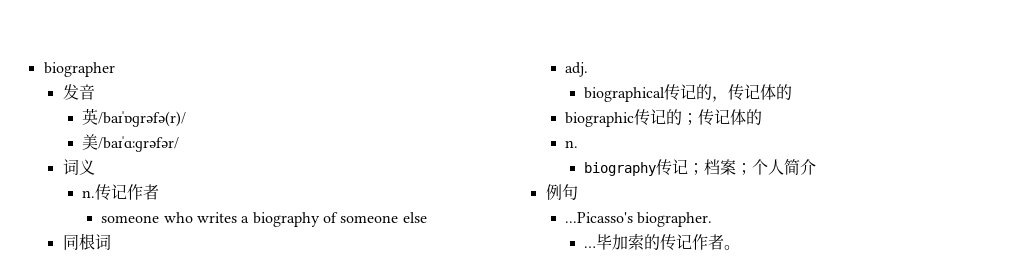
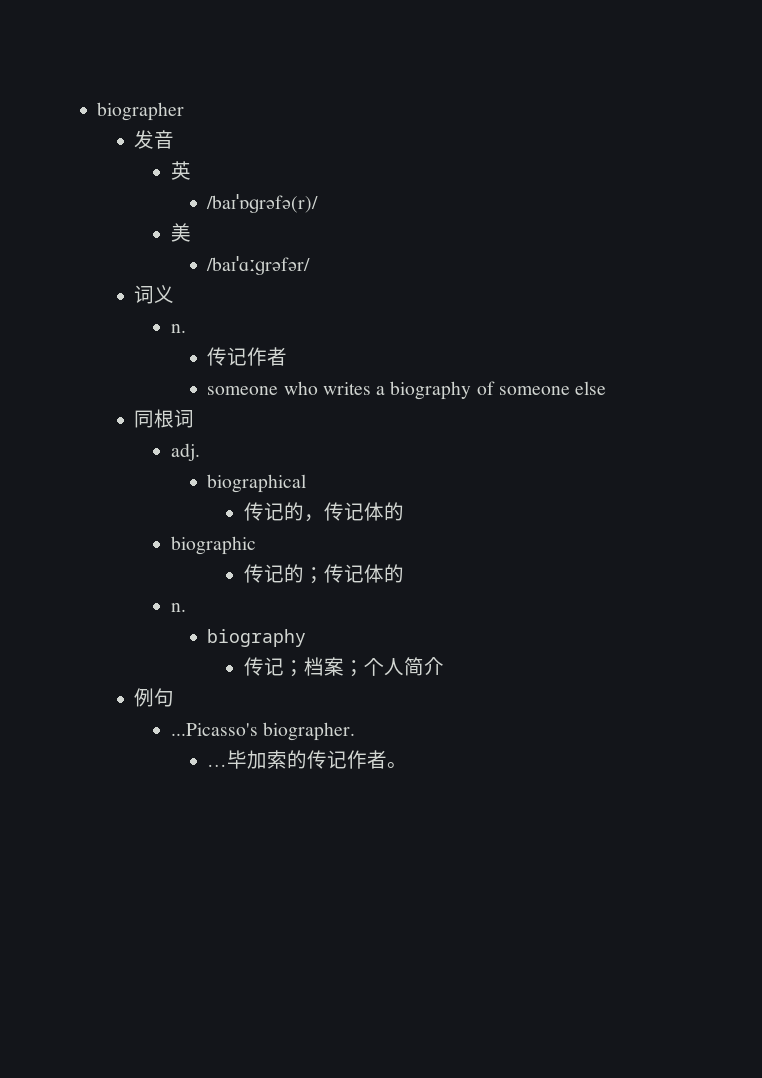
- 英/baɪˈɒɡrəfə(r)/
+ 英
+ /baɪˈɒɡrəfə(r)/
- 美/baɪˈɑːɡrəfər/
+ 美
+ /baɪˈɑːɡrəfər/
  词义
- n.传记作者
+ n.
+ 传记作者
- biographical传记的，传记体的
+ biographical
+ 传记的，传记体的
- biographic传记的；传记体的
+ biographic
+ 传记的；传记体的
  n.
- biography传记；档案；个人简介
+ biography
+ 传记；档案；个人简介

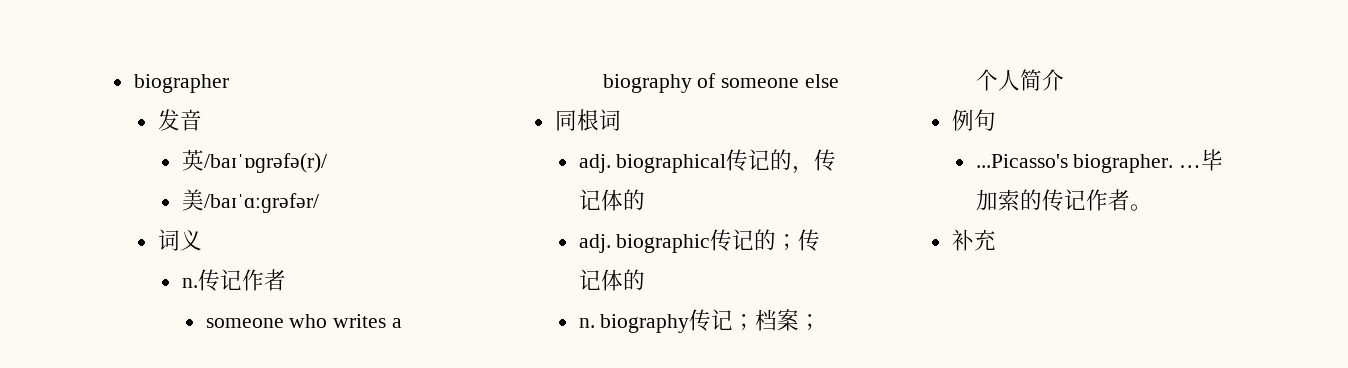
- 英
- /baɪˈɒɡrəfə(r)/
+ 英/baɪˈɒɡrəfə(r)/
- 美
- /baɪˈɑːɡrəfər/
+ 美/baɪˈɑːɡrəfər/
  词义
- n.
- 传记作者
+ n.传记作者
- adj.
- biographical
- 传记的，传记体的
+ adj. biographical传记的，传记体的
- biographic
- 传记的；传记体的
- n.
- biography
- 传记；档案；个人简介
+ adj. biographic传记的；传记体的
+ n. biography传记；档案；个人简介
- ...Picasso's biographer.
- …
+ ...Picasso's biographer. …
+ 补充

